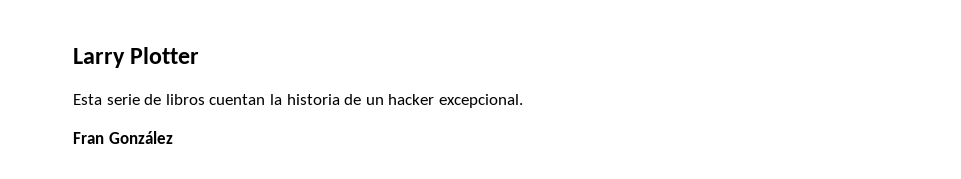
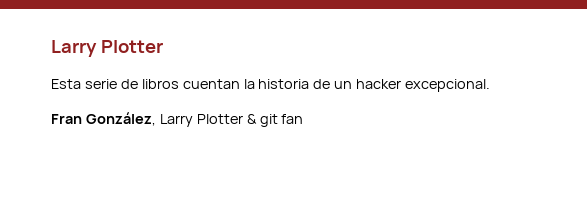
- Fran González
+ Fran González, Larry Plotter & git fan

